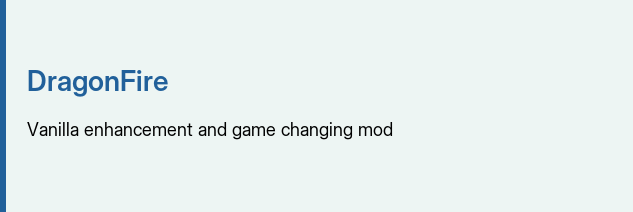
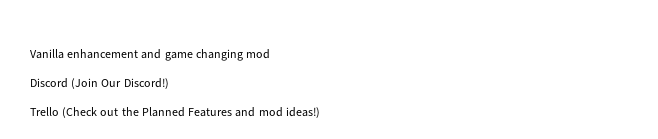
- DragonFire
+ Discord (Join Our Discord!)
+ Trello (Check out the Planned Features and mod ideas!)

